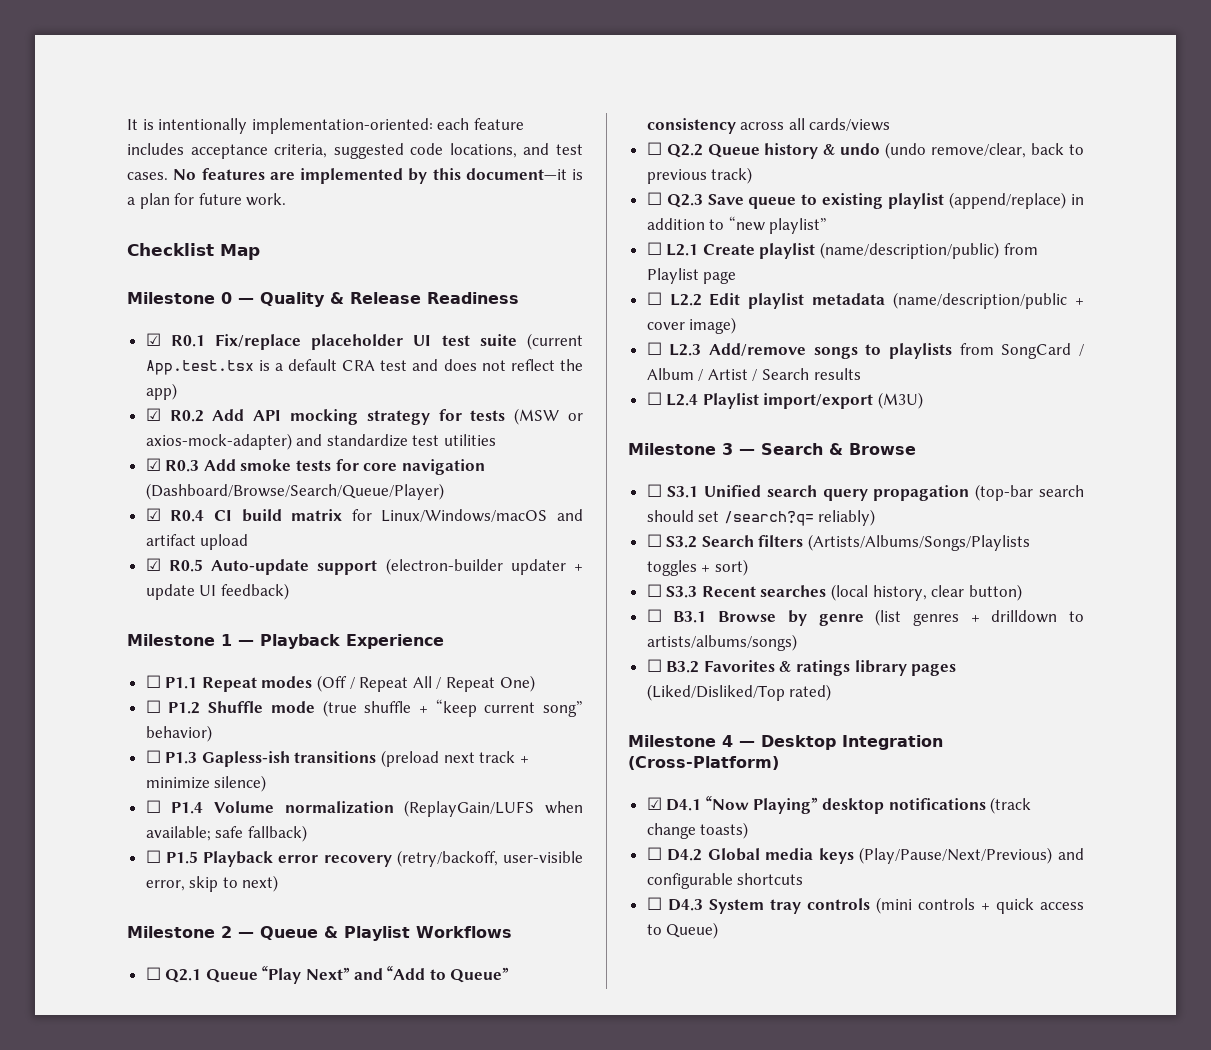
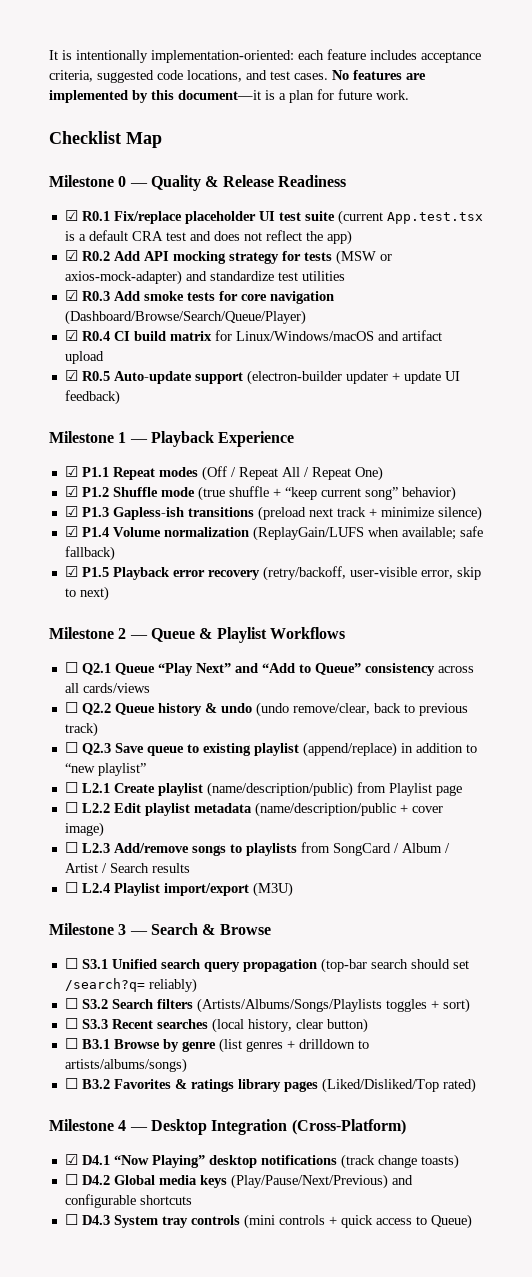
- ☐ P1.1 Repeat modes (Off / Repeat All / Repeat One)
+ ☑ P1.1 Repeat modes (Off / Repeat All / Repeat One)
- ☐ P1.2 Shuffle mode (true shuffle + “keep current song” behavior)
+ ☑ P1.2 Shuffle mode (true shuffle + “keep current song” behavior)
- ☐ P1.3 Gapless-ish transitions (preload next track + minimize silence)
+ ☑ P1.3 Gapless-ish transitions (preload next track + minimize silence)
- ☐ P1.4 Volume normalization (ReplayGain/LUFS when available; safe fallback)
+ ☑ P1.4 Volume normalization (ReplayGain/LUFS when available; safe fallback)
- ☐ P1.5 Playback error recovery (retry/backoff, user-visible error, skip to next)
+ ☑ P1.5 Playback error recovery (retry/backoff, user-visible error, skip to next)

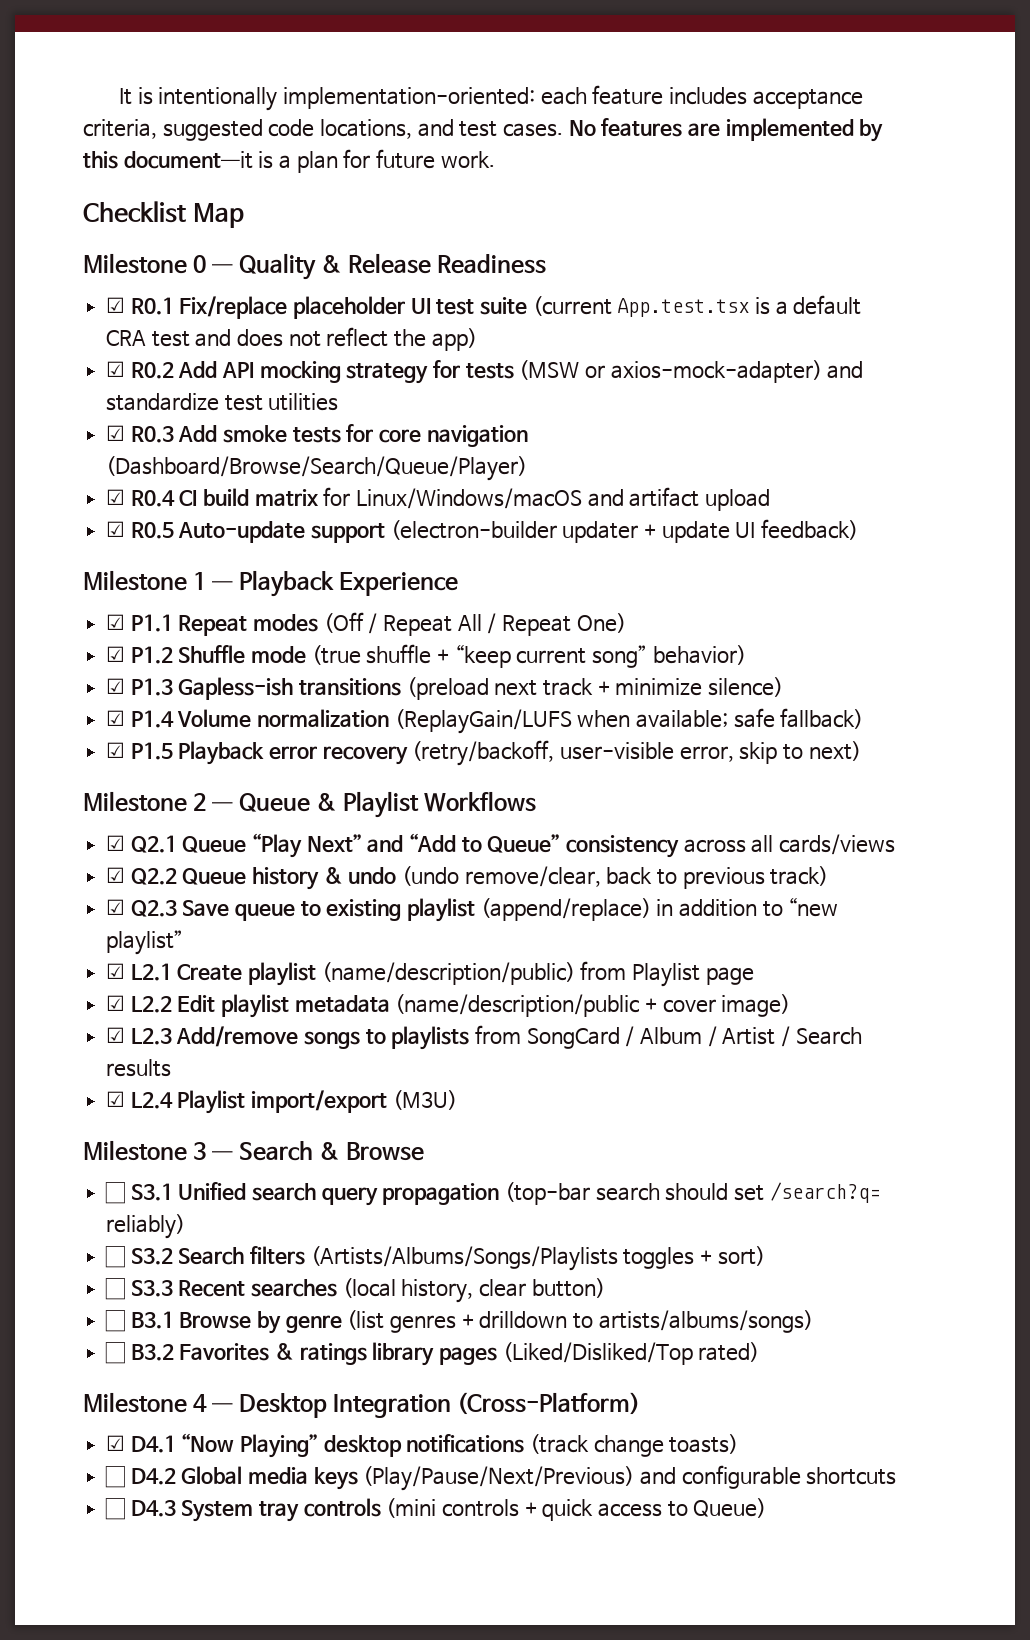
- ☐ Q2.1 Queue “Play Next” and “Add to Queue” consistency across all cards/views
+ ☑ Q2.1 Queue “Play Next” and “Add to Queue” consistency across all cards/views
- ☐ Q2.2 Queue history & undo (undo remove/clear, back to previous track)
+ ☑ Q2.2 Queue history & undo (undo remove/clear, back to previous track)
- ☐ Q2.3 Save queue to existing playlist (append/replace) in addition to “new playlist”
+ ☑ Q2.3 Save queue to existing playlist (append/replace) in addition to “new playlist”
- ☐ L2.1 Create playlist (name/description/public) from Playlist page
+ ☑ L2.1 Create playlist (name/description/public) from Playlist page
- ☐ L2.2 Edit playlist metadata (name/description/public + cover image)
+ ☑ L2.2 Edit playlist metadata (name/description/public + cover image)
- ☐ L2.3 Add/remove songs to playlists from SongCard / Album / Artist / Search results
+ ☑ L2.3 Add/remove songs to playlists from SongCard / Album / Artist / Search results
- ☐ L2.4 Playlist import/export (M3U)
+ ☑ L2.4 Playlist import/export (M3U)

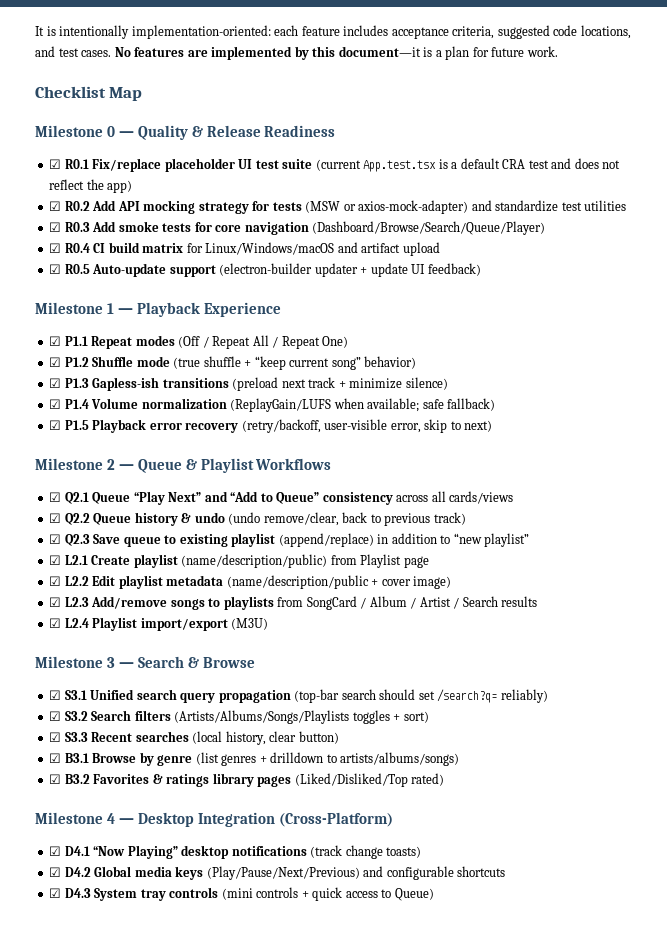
- ☐ S3.1 Unified search query propagation (top-bar search should set /search?q= reliably)
+ ☑ S3.1 Unified search query propagation (top-bar search should set /search?q= reliably)
- ☐ S3.2 Search filters (Artists/Albums/Songs/Playlists toggles + sort)
+ ☑ S3.2 Search filters (Artists/Albums/Songs/Playlists toggles + sort)
- ☐ S3.3 Recent searches (local history, clear button)
+ ☑ S3.3 Recent searches (local history, clear button)
- ☐ B3.1 Browse by genre (list genres + drilldown to artists/albums/songs)
+ ☑ B3.1 Browse by genre (list genres + drilldown to artists/albums/songs)
- ☐ B3.2 Favorites & ratings library pages (Liked/Disliked/Top rated)
+ ☑ B3.2 Favorites & ratings library pages (Liked/Disliked/Top rated)
- ☐ D4.2 Global media keys (Play/Pause/Next/Previous) and configurable shortcuts
+ ☑ D4.2 Global media keys (Play/Pause/Next/Previous) and configurable shortcuts
- ☐ D4.3 System tray controls (mini controls + quick access to Queue)
+ ☑ D4.3 System tray controls (mini controls + quick access to Queue)

